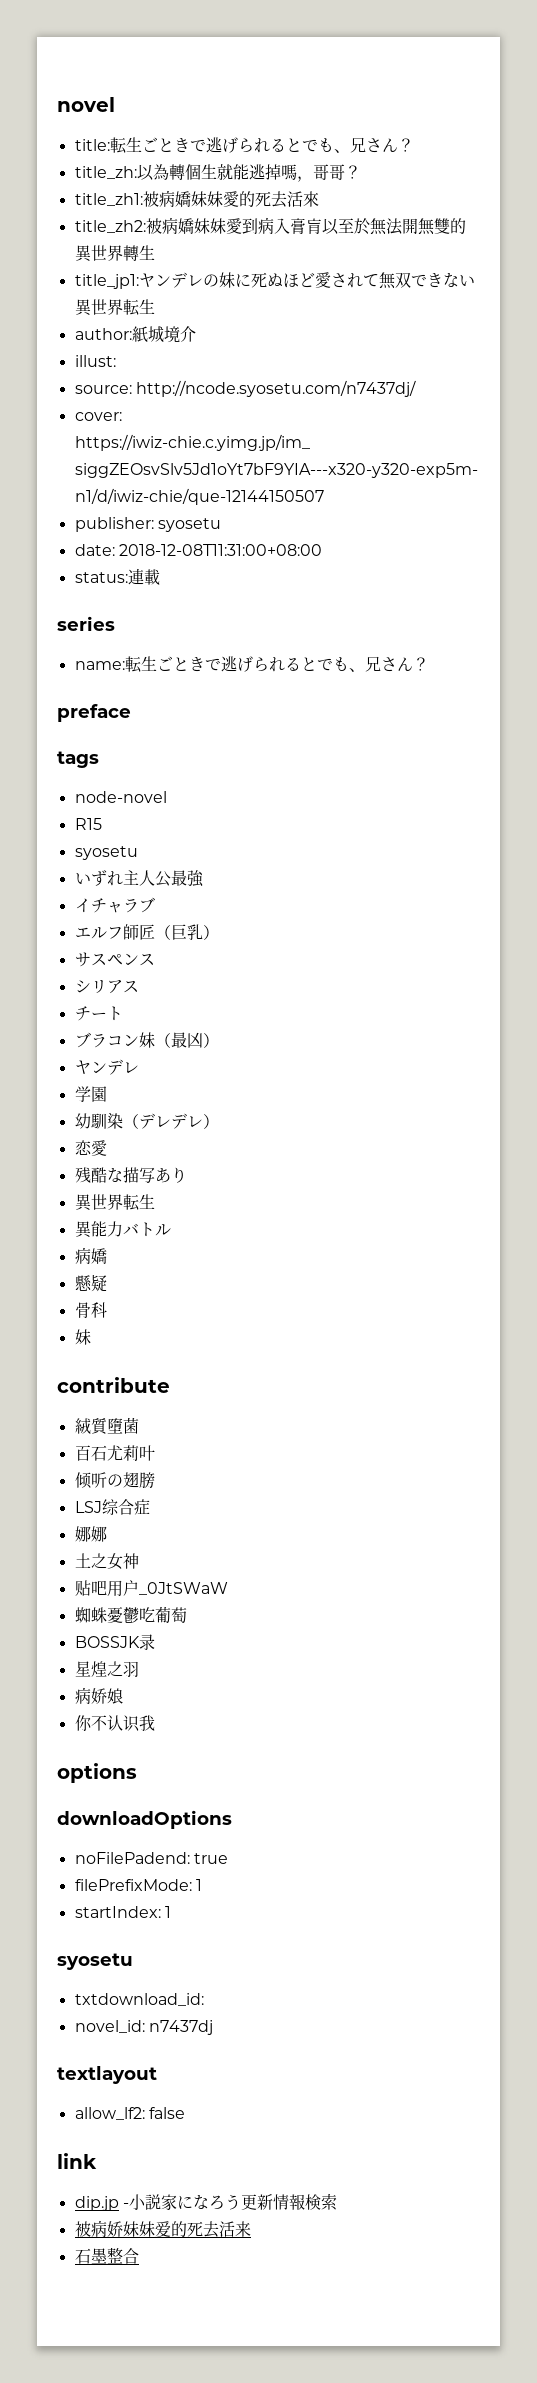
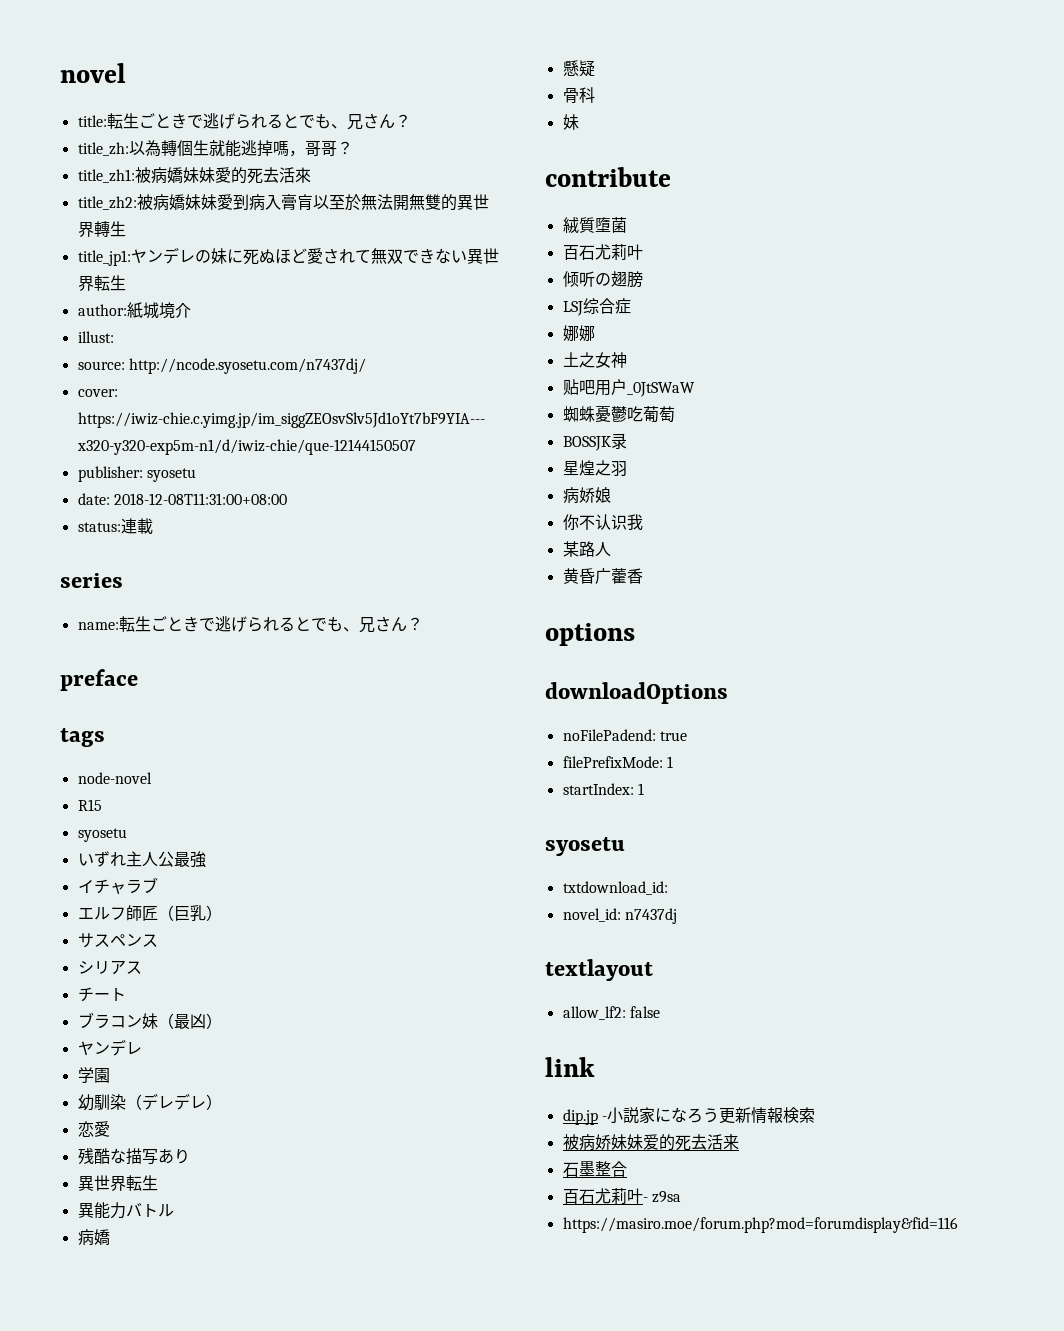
+ 某路人
+ 黄昏广藿香
+ 百石尤莉叶- z9sa
+ https://masiro.moe/forum.php?mod=forumdisplay&fid=116

